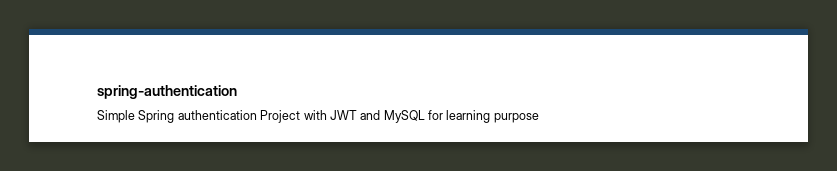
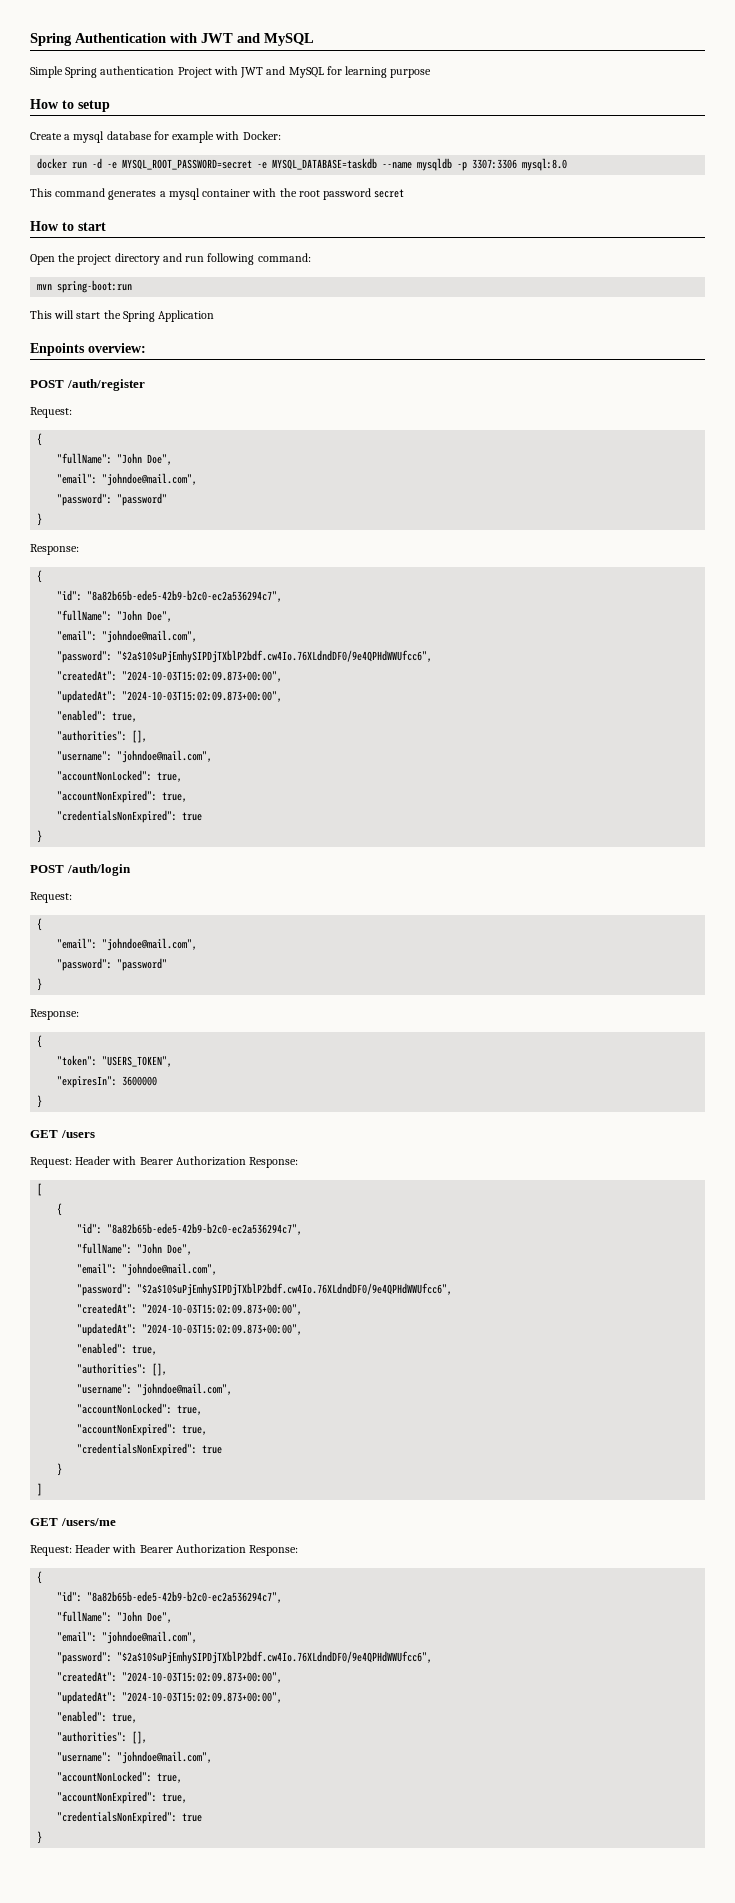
- spring-authentication
+ Spring Authentication with JWT and MySQL
+ How to setup
+ Create a mysql database for example with Docker:
+ docker run -d -e MYSQL_ROOT_PASSWORD=secret -e MYSQL_DATABASE=taskdb --name mysqldb -p 3307:3306 mysql:8.0
+ This command generates a mysql container with the root password secret
+ How to start
+ Open the project directory and run following command:
+ mvn spring-boot:run
+ This will start the Spring Application
+ Enpoints overview:
+ POST /auth/register
+ Request:
+ {
+ "fullName": "John Doe",
+ "email": "johndoe@mail.com",
+ "password": "password"
+ }
+ Response:
+ {
+ "id": "8a82b65b-ede5-42b9-b2c0-ec2a536294c7",
+ "fullName": "John Doe",
+ "email": "johndoe@mail.com",
+ "password": "$2a$10$uPjEmhySIPDjTXblP2bdf.cw4Io.76XLdndDF0/9e4QPHdWWUfcc6",
+ "createdAt": "2024-10-03T15:02:09.873+00:00",
+ "updatedAt": "2024-10-03T15:02:09.873+00:00",
+ "enabled": true,
+ "authorities": [],
+ "username": "johndoe@mail.com",
+ "accountNonLocked": true,
+ "accountNonExpired": true,
+ "credentialsNonExpired": true
+ }
+ POST /auth/login
+ Request:
+ {
+ "email": "johndoe@mail.com",
+ "password": "password"
+ }
+ Response:
+ {
+ "token": "USERS_TOKEN",
+ "expiresIn": 3600000
+ }
+ GET /users
+ Request: Header with Bearer Authorization Response:
+ [
+ {
+ "id": "8a82b65b-ede5-42b9-b2c0-ec2a536294c7",
+ "fullName": "John Doe",
+ "email": "johndoe@mail.com",
+ "password": "$2a$10$uPjEmhySIPDjTXblP2bdf.cw4Io.76XLdndDF0/9e4QPHdWWUfcc6",
+ "createdAt": "2024-10-03T15:02:09.873+00:00",
+ "updatedAt": "2024-10-03T15:02:09.873+00:00",
+ "enabled": true,
+ "authorities": [],
+ "username": "johndoe@mail.com",
+ "accountNonLocked": true,
+ "accountNonExpired": true,
+ "credentialsNonExpired": true
+ }
+ ]
+ GET /users/me
+ Request: Header with Bearer Authorization Response:
+ {
+ "id": "8a82b65b-ede5-42b9-b2c0-ec2a536294c7",
+ "fullName": "John Doe",
+ "email": "johndoe@mail.com",
+ "password": "$2a$10$uPjEmhySIPDjTXblP2bdf.cw4Io.76XLdndDF0/9e4QPHdWWUfcc6",
+ "createdAt": "2024-10-03T15:02:09.873+00:00",
+ "updatedAt": "2024-10-03T15:02:09.873+00:00",
+ "enabled": true,
+ "authorities": [],
+ "username": "johndoe@mail.com",
+ "accountNonLocked": true,
+ "accountNonExpired": true,
+ "credentialsNonExpired": true
+ }

